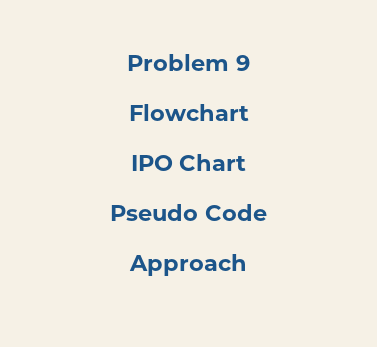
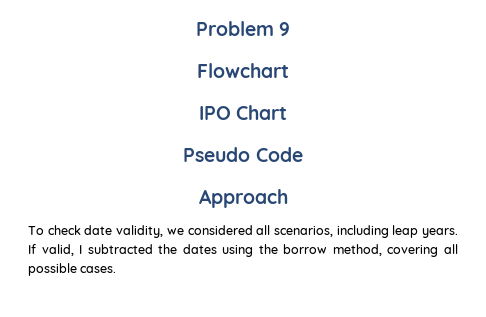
+ To check date validity, we considered all scenarios, including leap years. If valid, I subtracted the dates using the borrow method, covering all possible cases.

